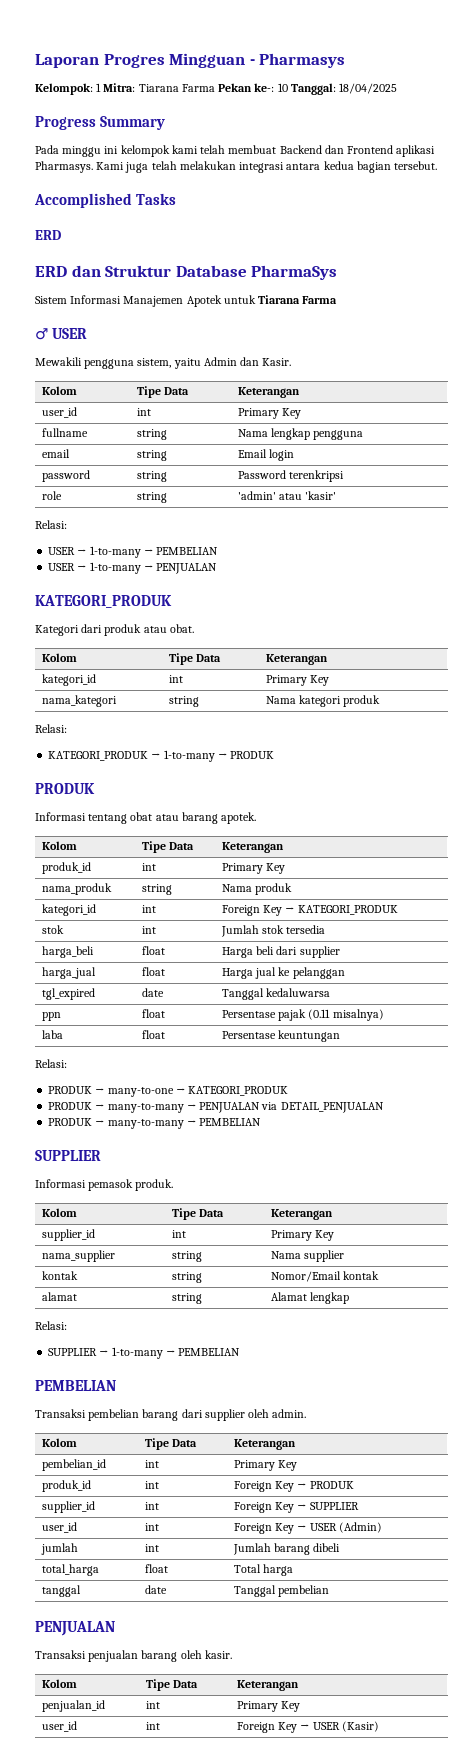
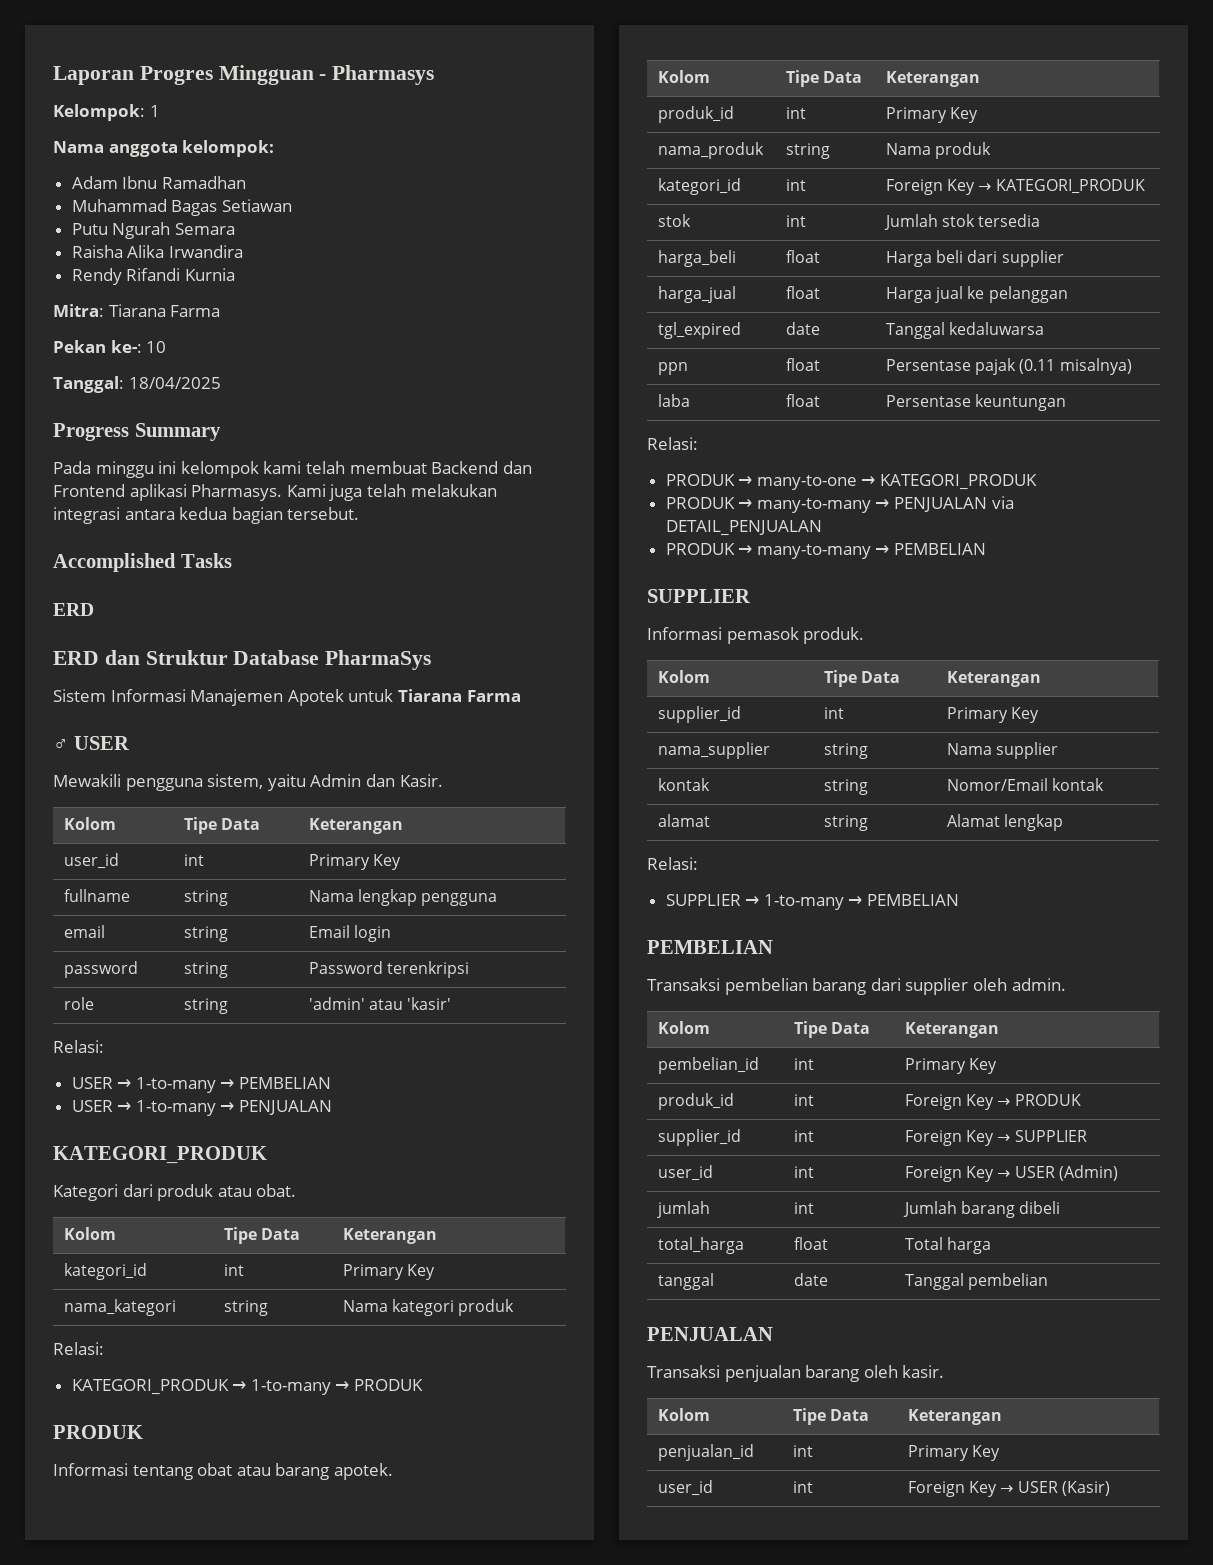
- Kelompok: 1 Mitra: Tiarana Farma Pekan ke-: 10 Tanggal: 18/04/2025
+ Kelompok: 1
+ Nama anggota kelompok:
+ Adam Ibnu Ramadhan
+ Muhammad Bagas Setiawan
+ Putu Ngurah Semara
+ Raisha Alika Irwandira
+ Rendy Rifandi Kurnia
+ Mitra: Tiarana Farma
+ Pekan ke-: 10
+ Tanggal: 18/04/2025

